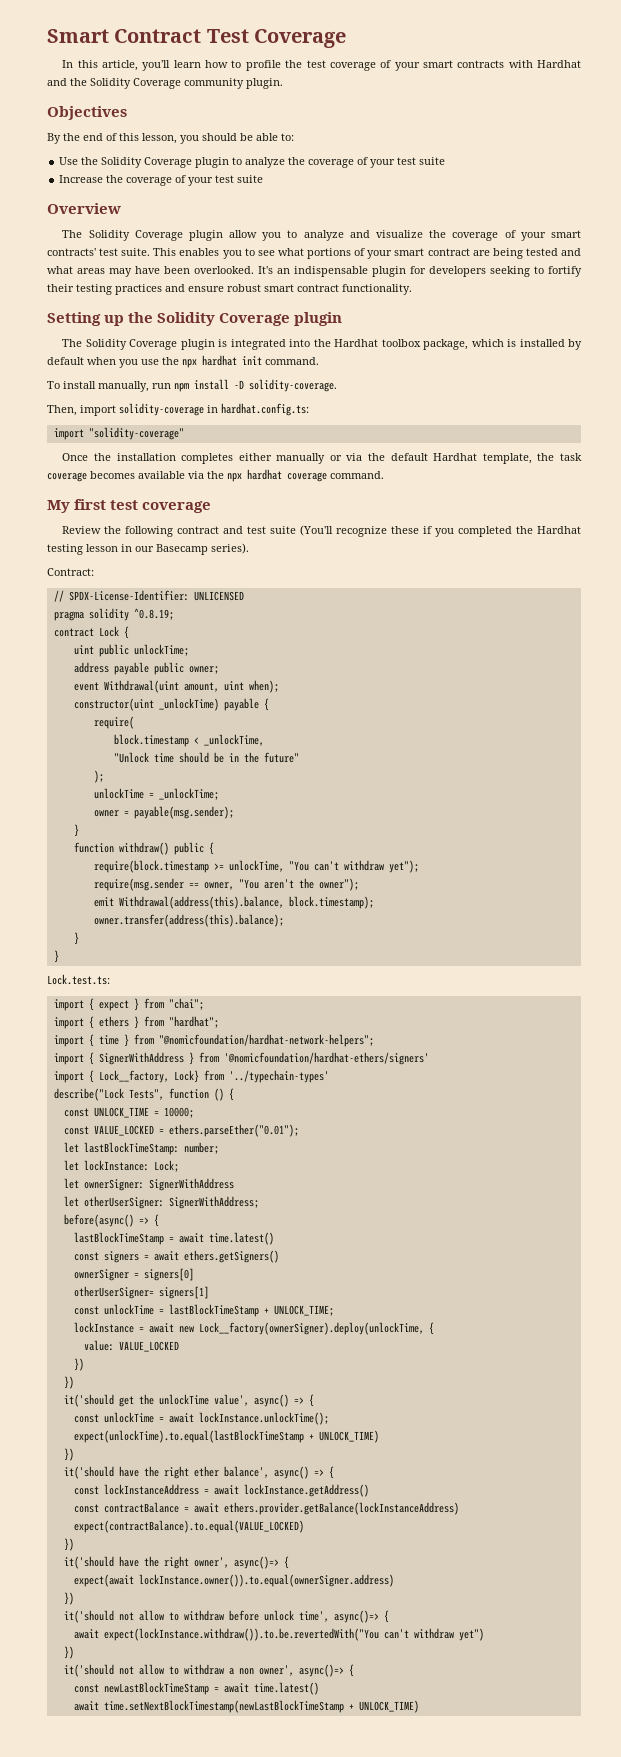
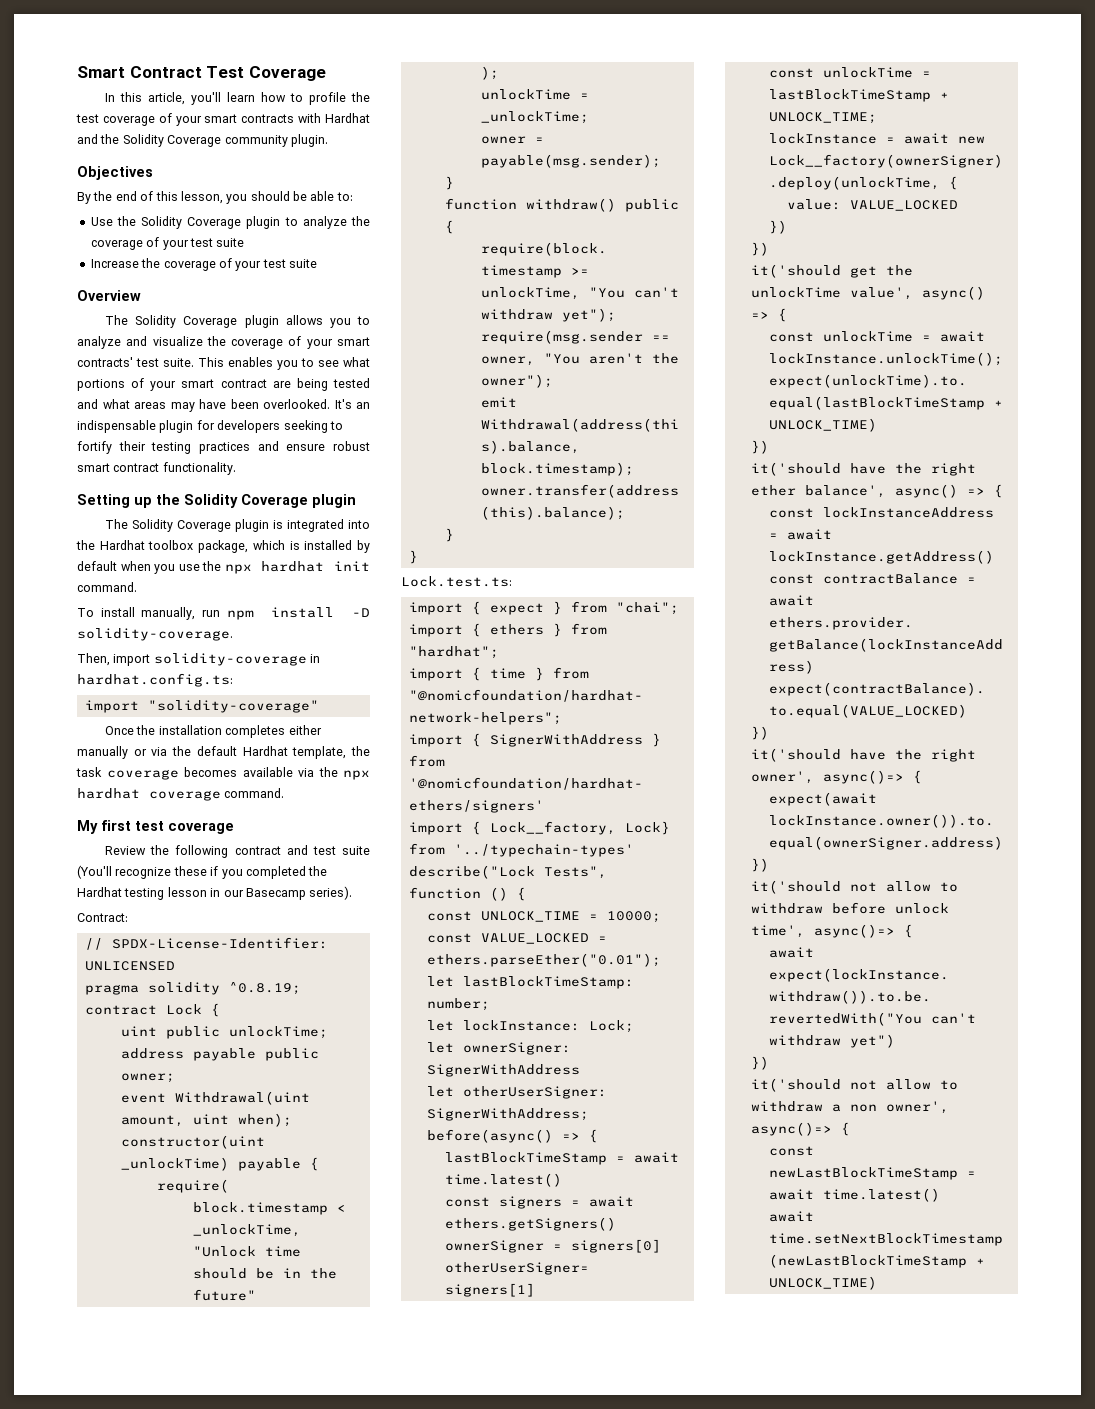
- The Solidity Coverage plugin allow you to analyze and visualize the coverage of your smart contracts' test suite.
+ The Solidity Coverage plugin allows you to analyze and visualize the coverage of your smart contracts' test suite.

